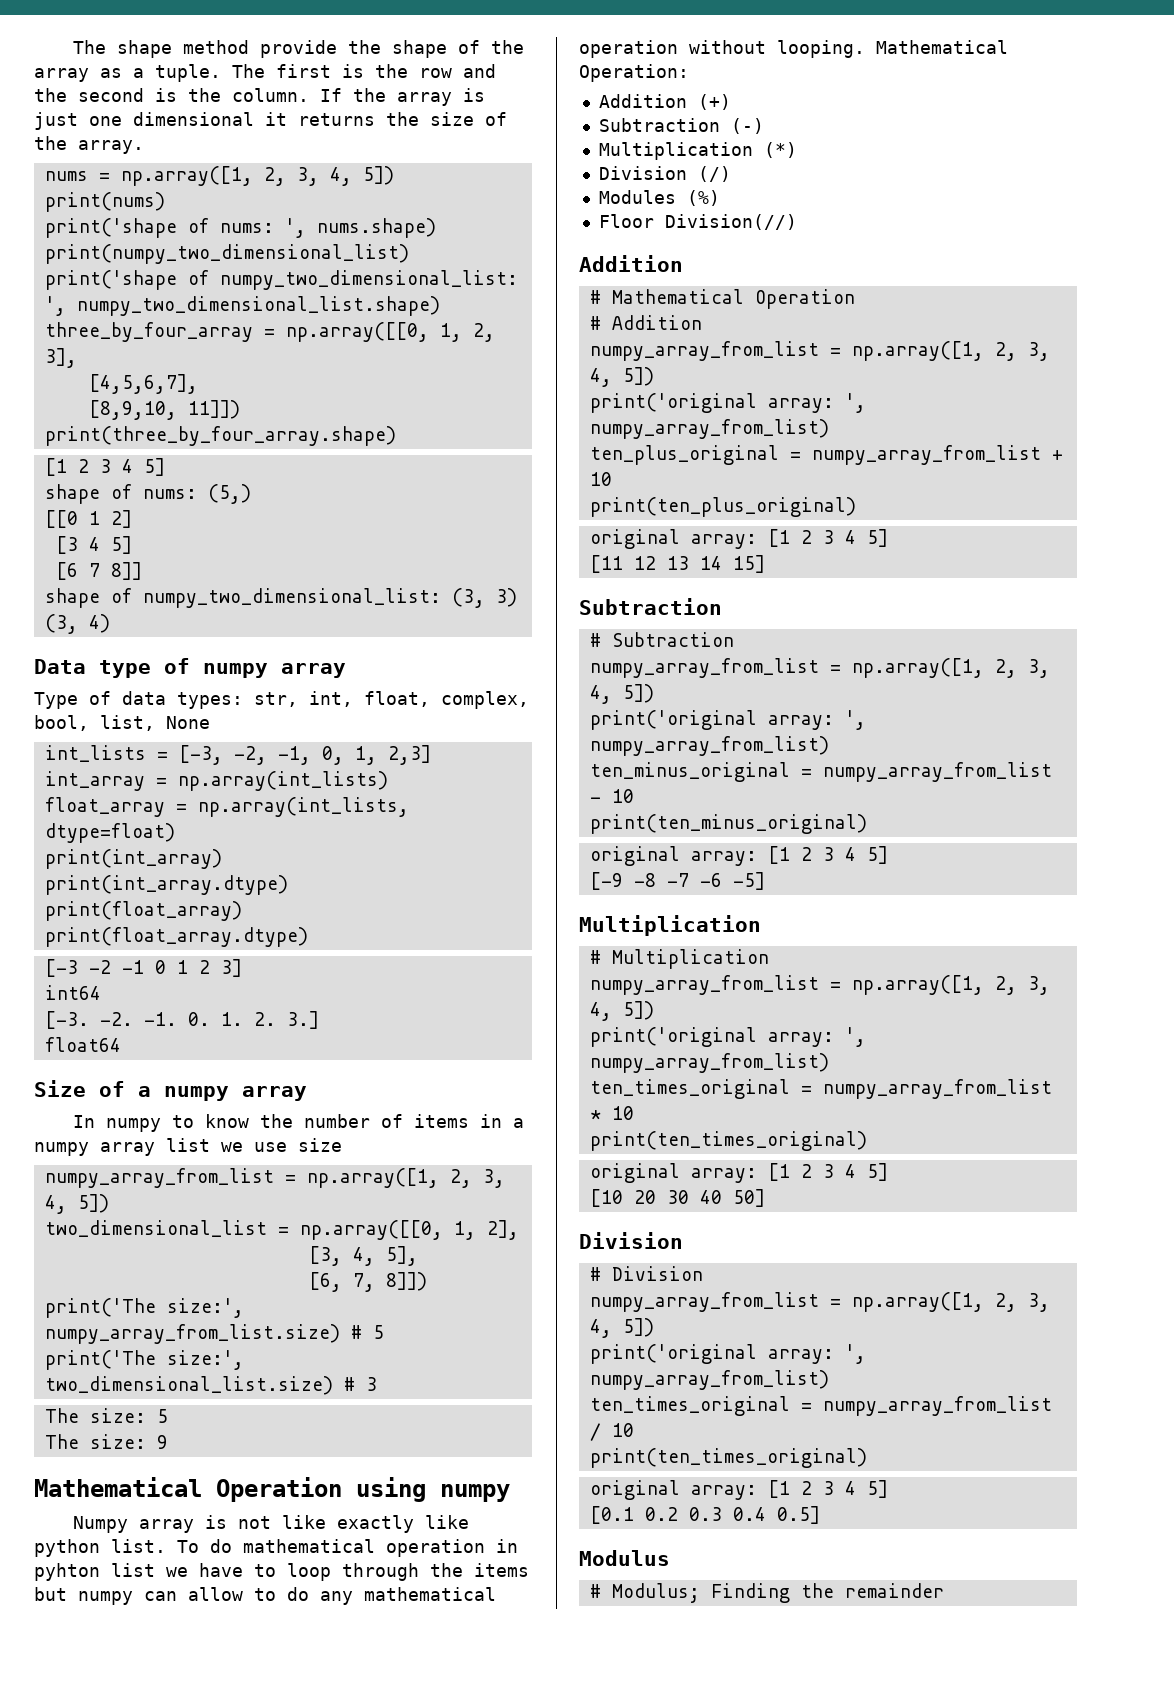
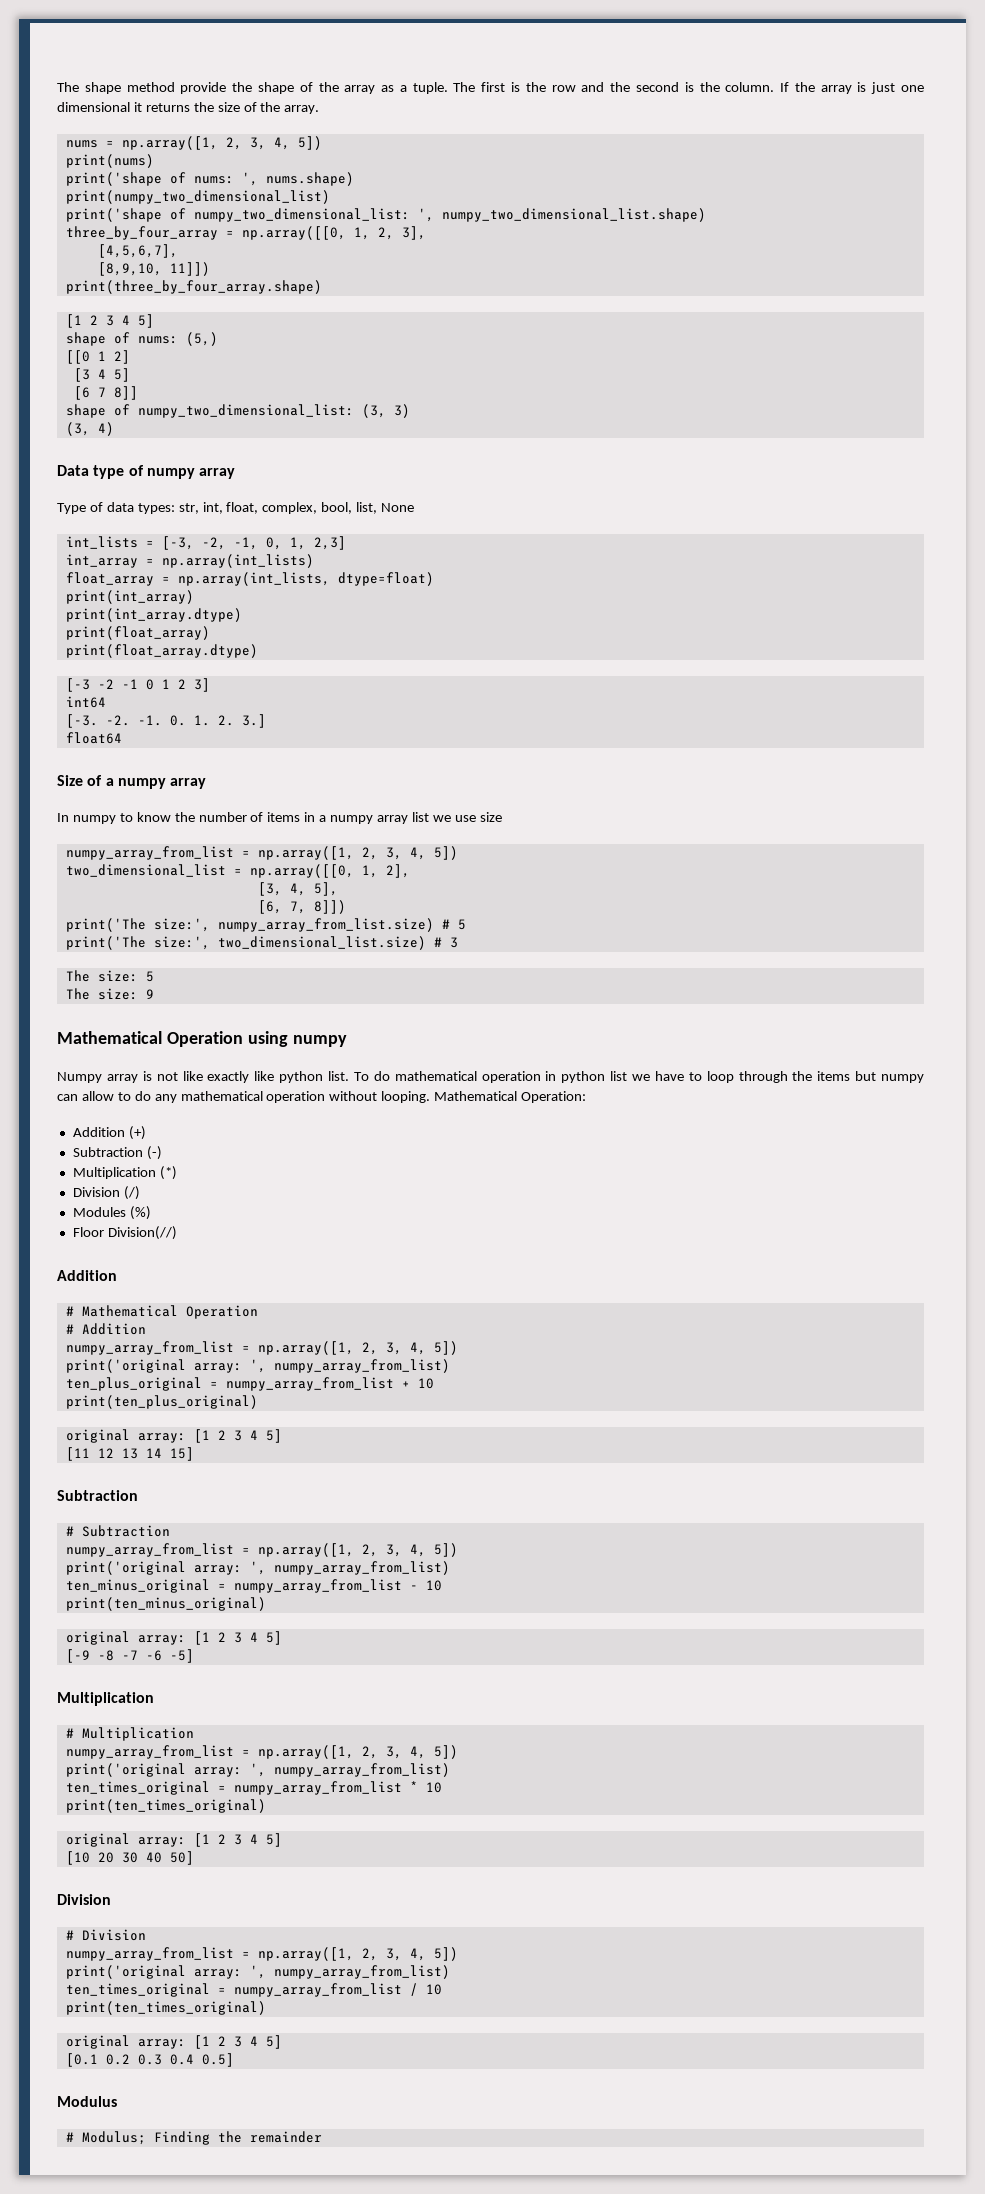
- To do mathematical operation in pyhton list we have to loop through the items but numpy can allow to do any mathematical operation without looping.
+ To do mathematical operation in python list we have to loop through the items but numpy can allow to do any mathematical operation without looping.

